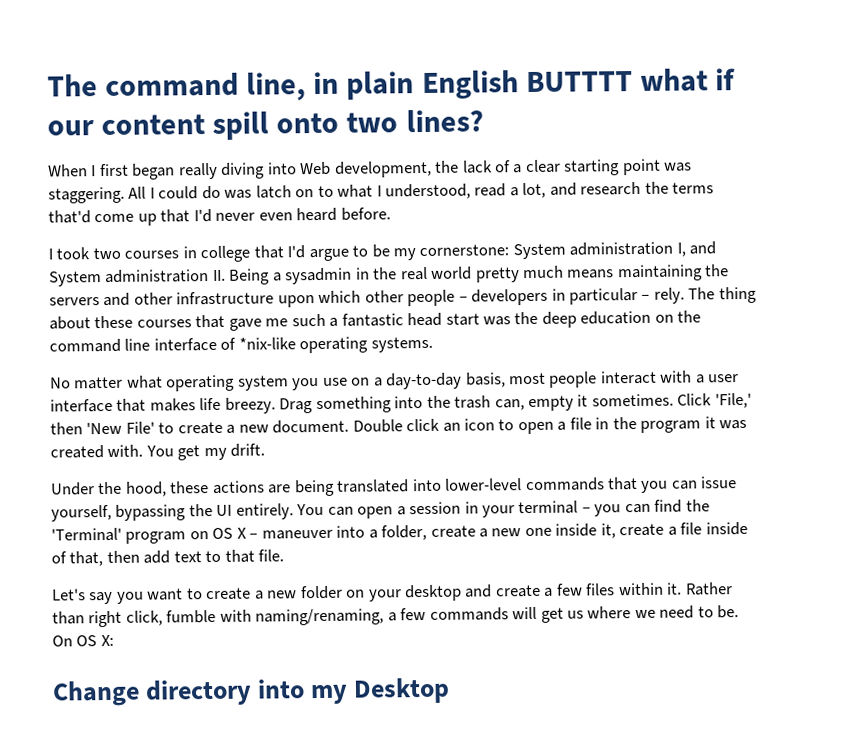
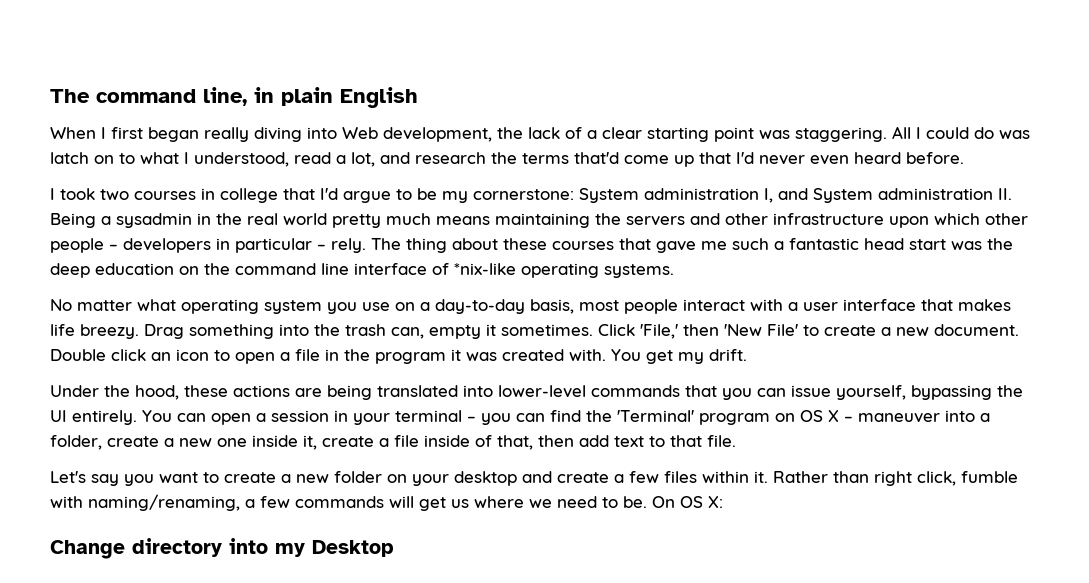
- The command line, in plain English BUTTTT what if our content spill onto two lines?
+ The command line, in plain English

